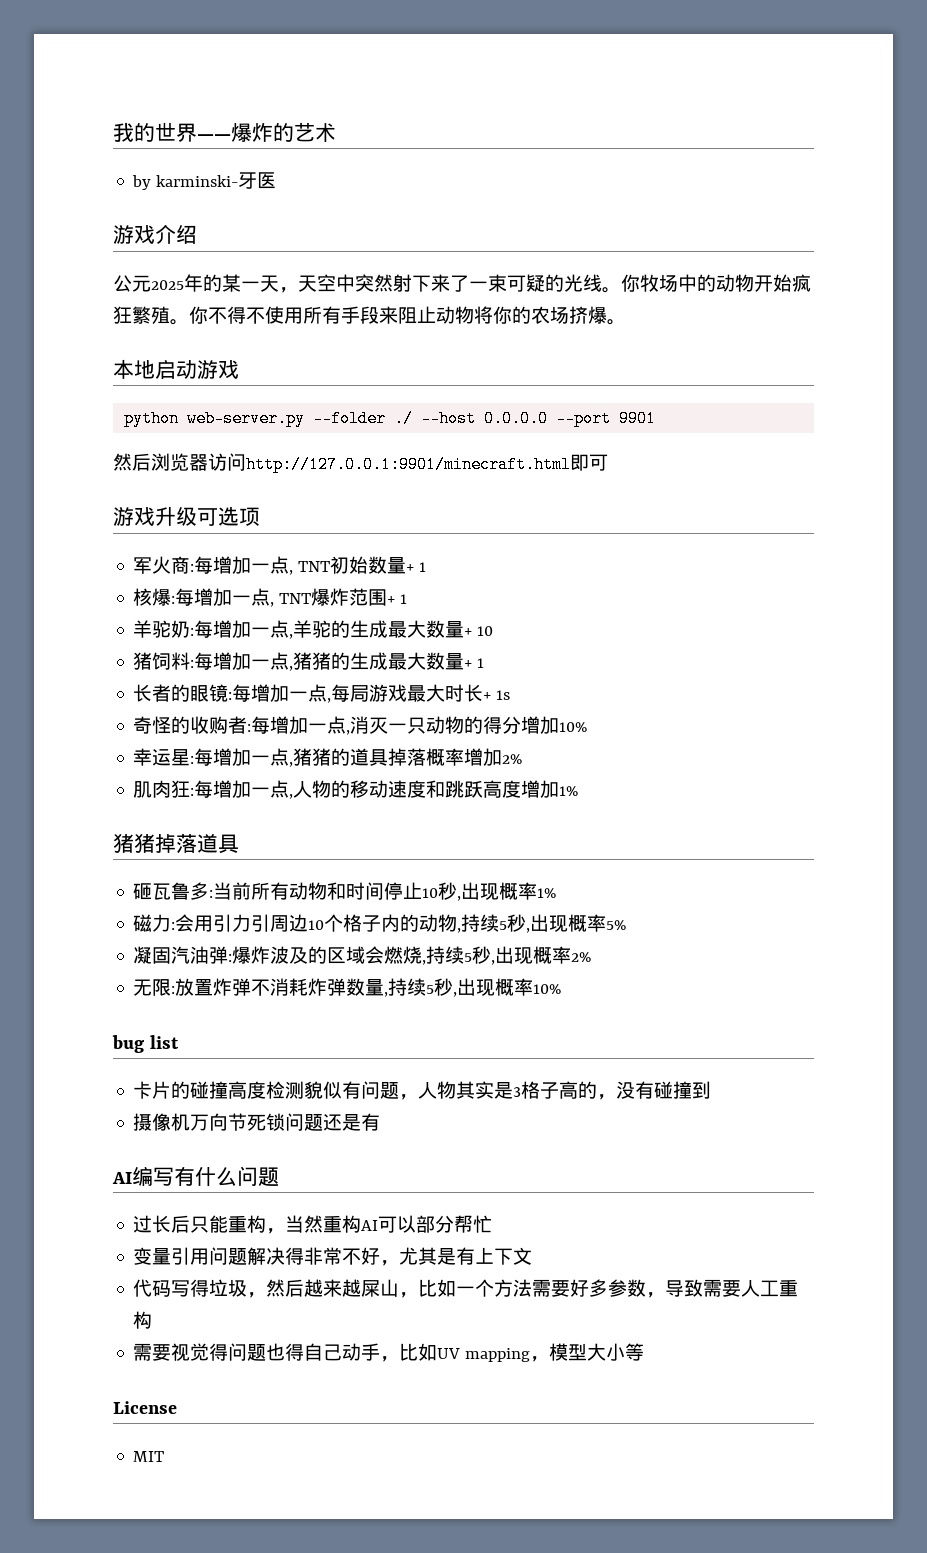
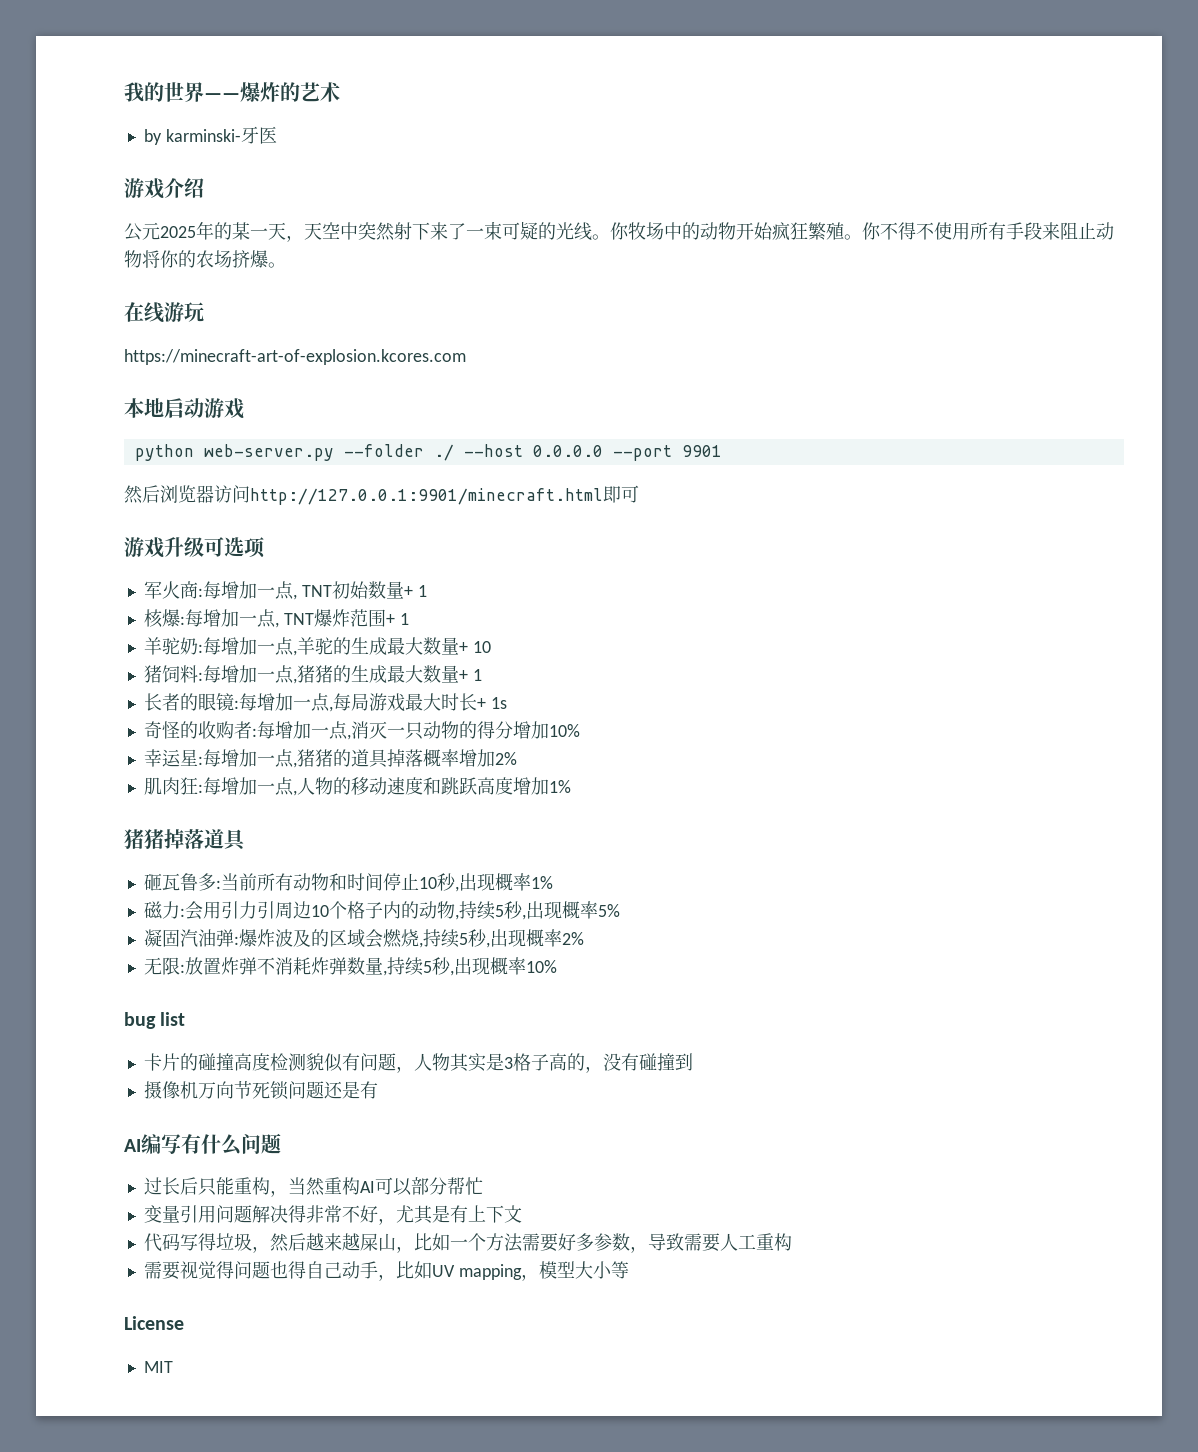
+ 在线游玩
+ https://minecraft-art-of-explosion.kcores.com

